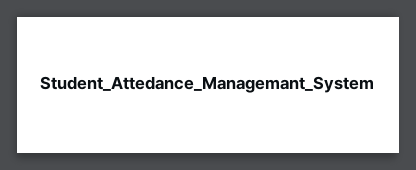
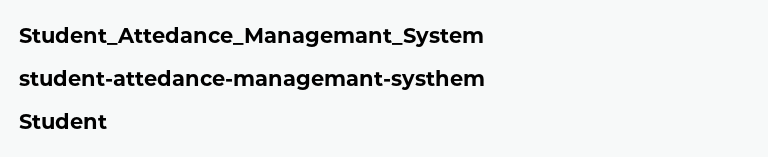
+ student-attedance-managemant-systhem
+ Student

